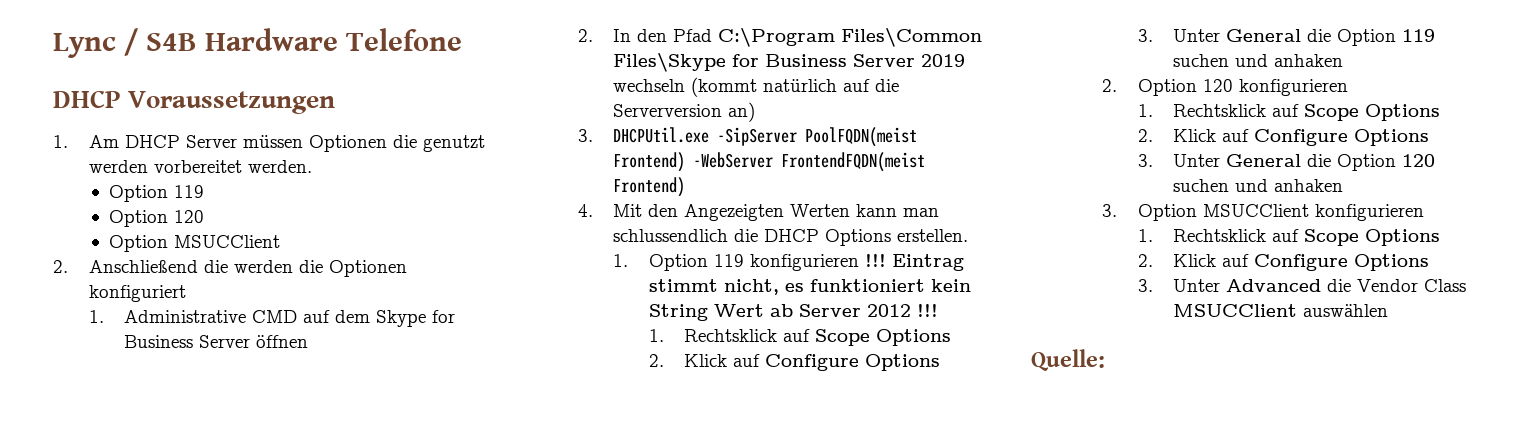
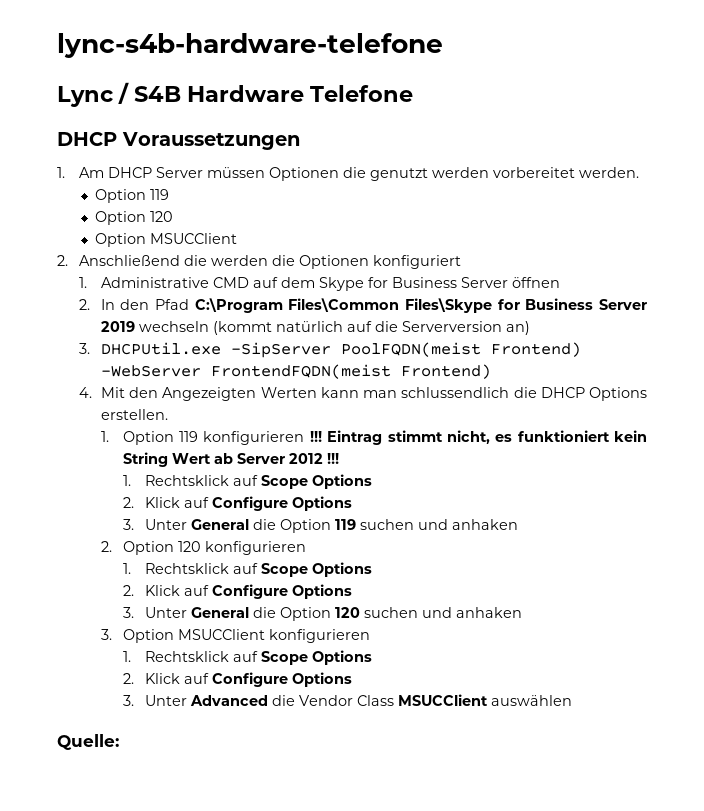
+ lync-s4b-hardware-telefone

